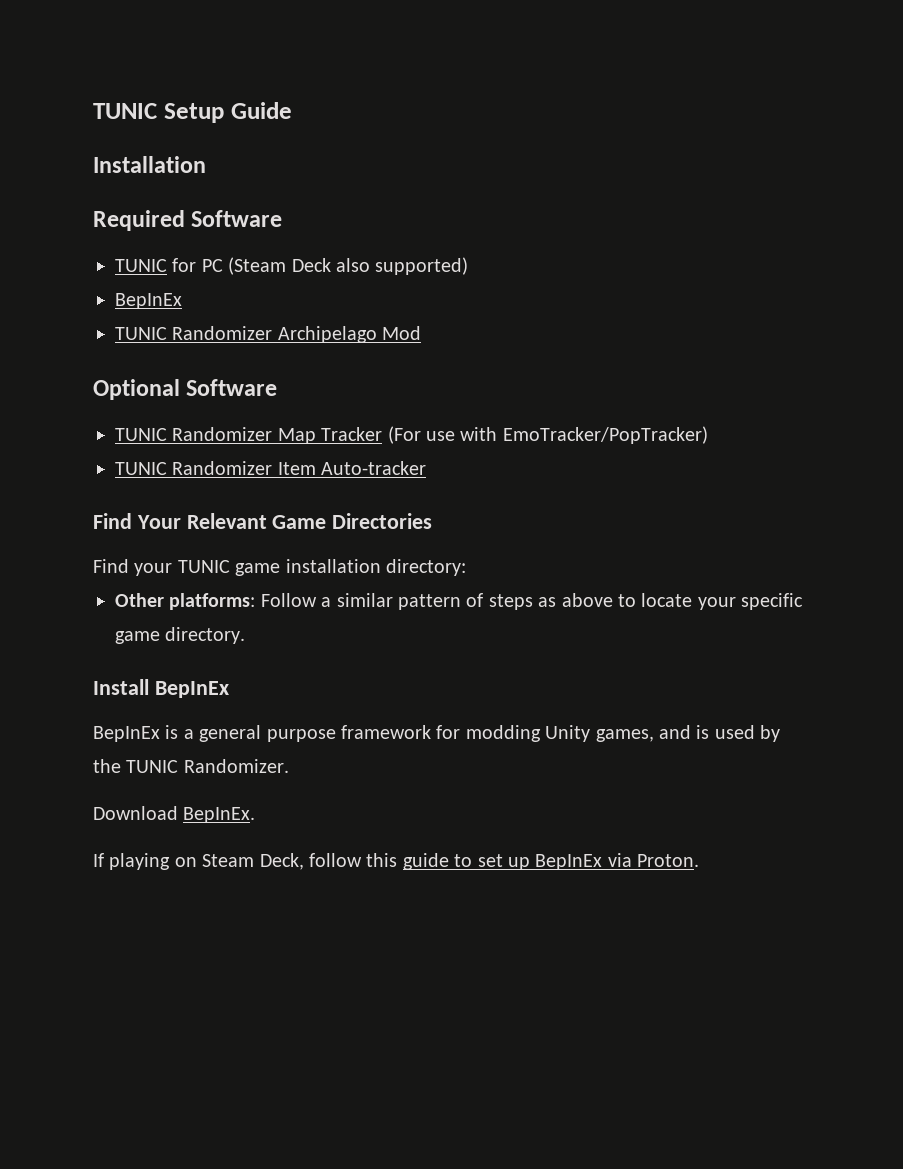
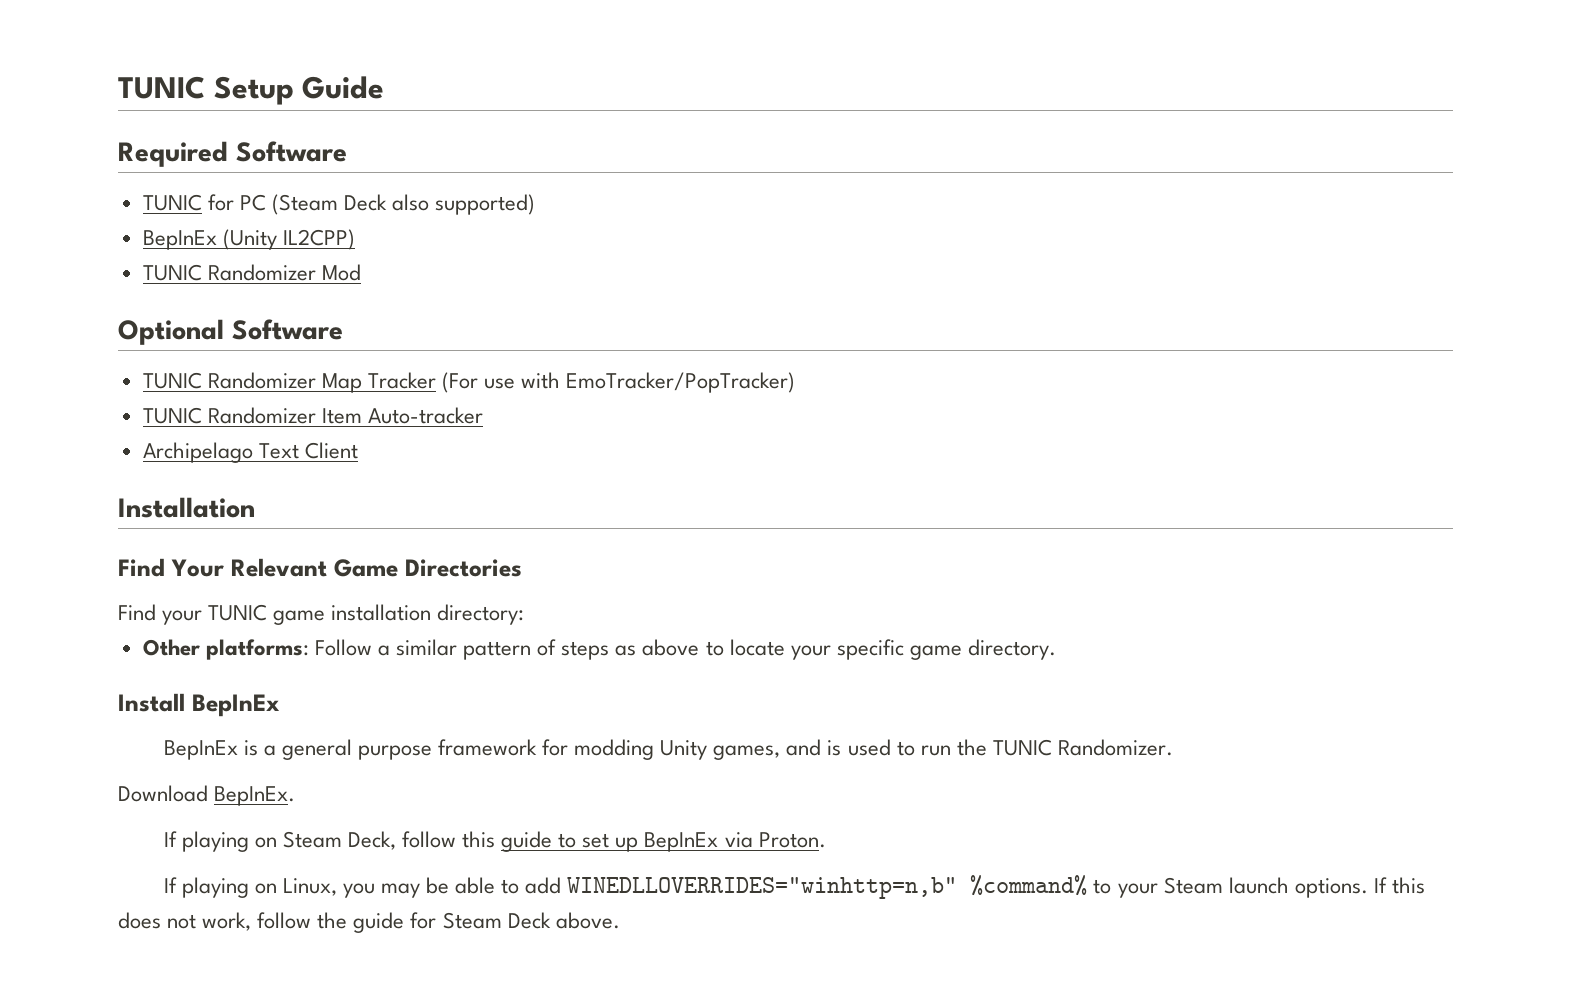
- Installation
  TUNIC for PC (Steam Deck also supported)
- BepInEx
- TUNIC Randomizer Archipelago Mod
+ BepInEx (Unity IL2CPP)
+ TUNIC Randomizer Mod
+ Archipelago Text Client
+ Installation
- BepInEx is a general purpose framework for modding Unity games, and is used by the TUNIC Randomizer.
+ BepInEx is a general purpose framework for modding Unity games, and is used to run the TUNIC Randomizer.
+ If playing on Linux, you may be able to add WINEDLLOVERRIDES="winhttp=n,b" %command% to your Steam launch options. If this does not work, follow the guide for Steam Deck above.

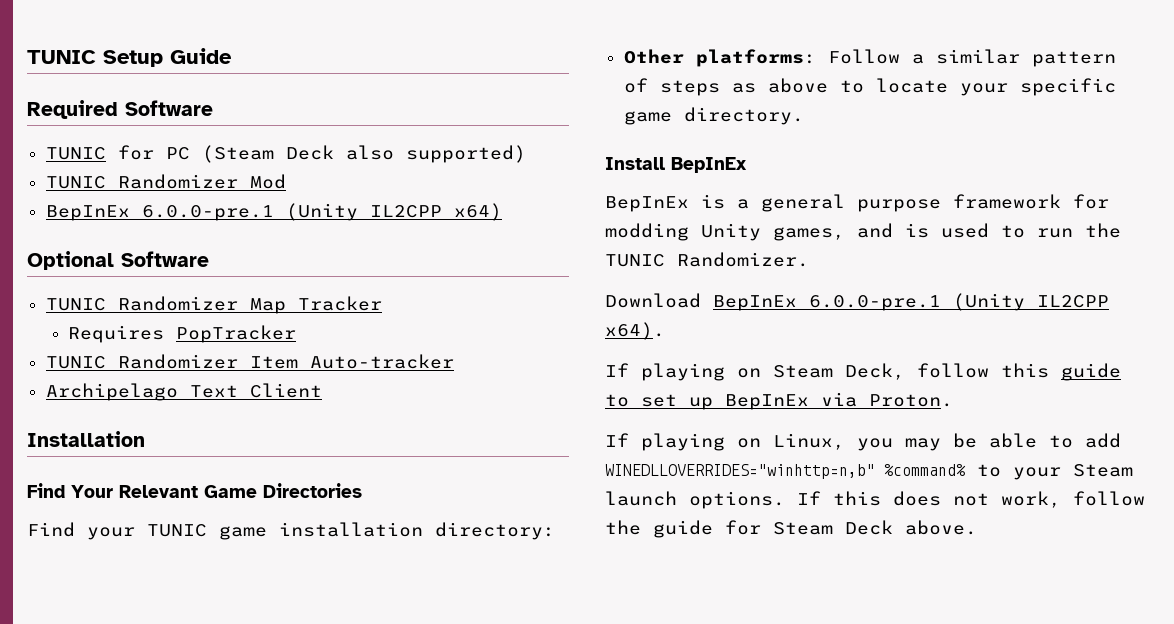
- BepInEx (Unity IL2CPP)
+ BepInEx 6.0.0-pre.1 (Unity IL2CPP x64)
- TUNIC Randomizer Map Tracker (For use with EmoTracker/PopTracker)
+ TUNIC Randomizer Map Tracker
+ Requires PopTracker
- Download BepInEx.
+ Download BepInEx 6.0.0-pre.1 (Unity IL2CPP x64).

